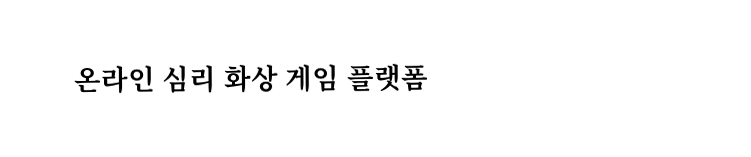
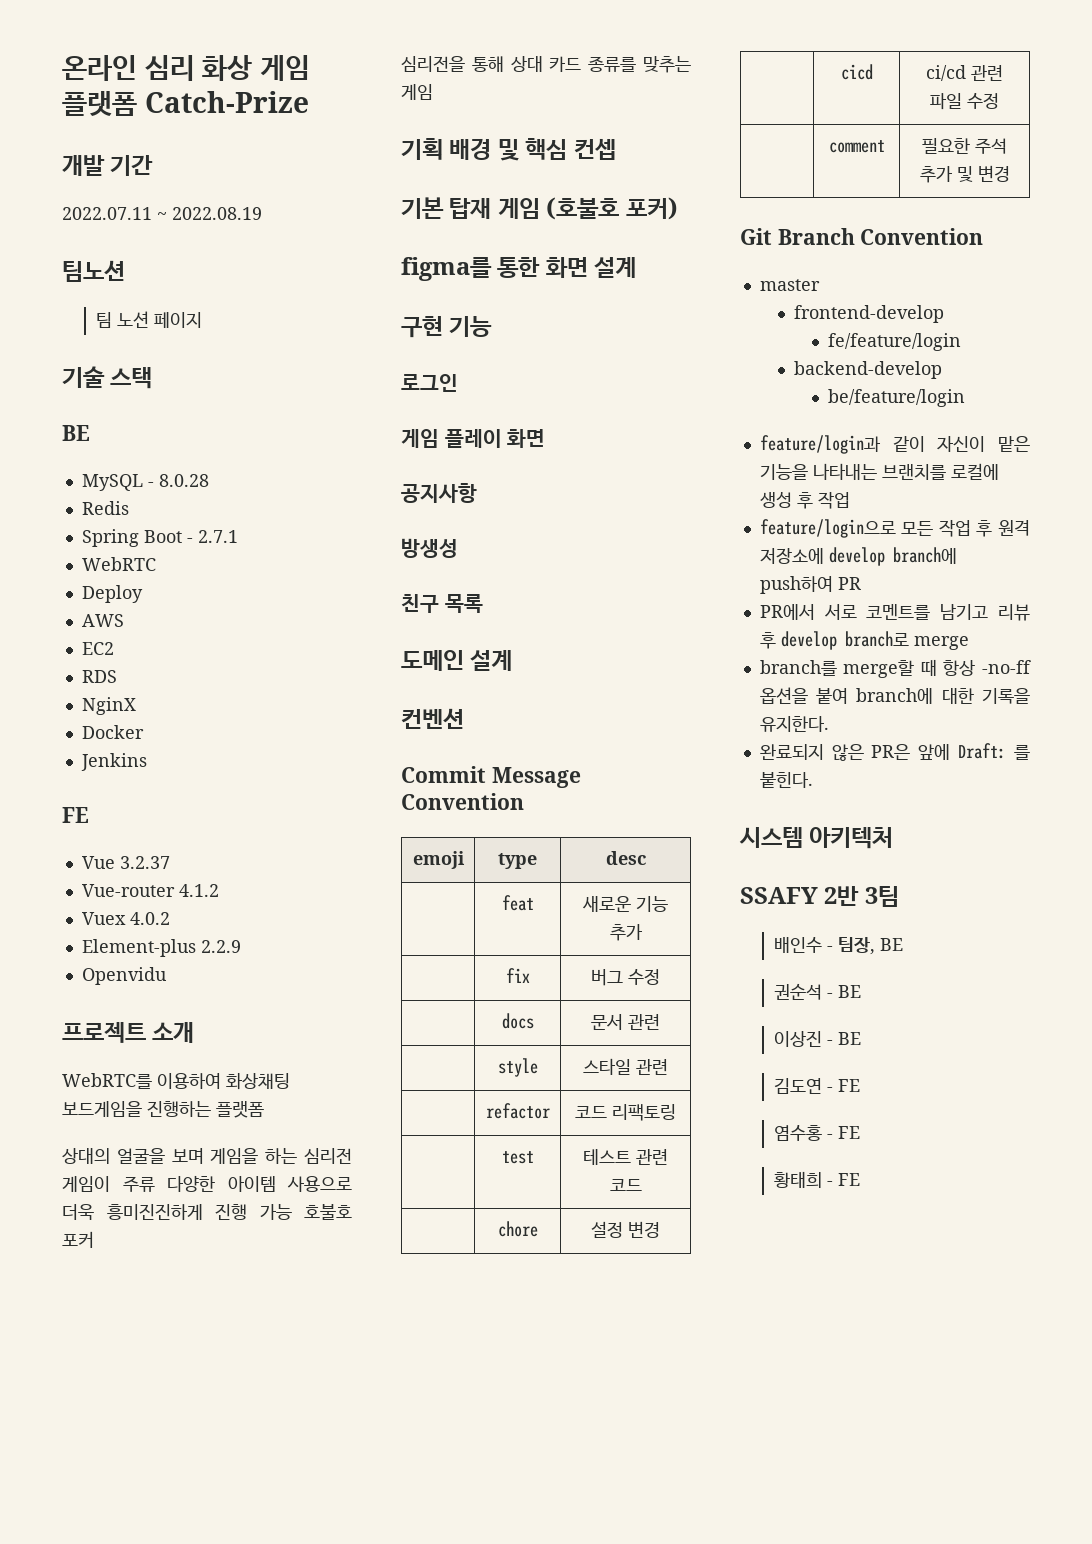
- 온라인 심리 화상 게임 플랫폼
+ 온라인 심리 화상 게임 플랫폼 Catch-Prize
+ 개발 기간
+ 2022.07.11 ~ 2022.08.19
+ 팀노션
+ 팀 노션 페이지
+ 기술 스택
+ BE
+ MySQL - 8.0.28
+ Redis
+ Spring Boot - 2.7.1
+ WebRTC
+ Deploy
+ AWS
+ EC2
+ RDS
+ NginX
+ Docker
+ Jenkins
+ FE
+ Vue 3.2.37
+ Vue-router 4.1.2
+ Vuex 4.0.2
+ Element-plus 2.2.9
+ Openvidu
+ 프로젝트 소개
+ WebRTC를 이용하여 화상채팅 보드게임을 진행하는 플랫폼
+ 상대의 얼굴을 보며 게임을 하는 심리전 게임이 주류 다양한 아이템 사용으로 더욱 흥미진진하게 진행 가능 호불호 포커
+ 심리전을 통해 상대 카드 종류를 맞추는 게임
+ 기획 배경 및 핵심 컨셉
+ 기본 탑재 게임 (호불호 포커)
+ figma를 통한 화면 설계
+ 구현 기능
+ 로그인
+ 게임 플레이 화면
+ 공지사항
+ 방생성
+ 친구 목록
+ 도메인 설계
+ 컨벤션
+ Commit Message Convention
+ emoji | type | desc
+ | feat | 새로운 기능 추가
+ | fix | 버그 수정
+ | docs | 문서 관련
+ | style | 스타일 관련
+ | refactor | 코드 리팩토링
+ | test | 테스트 관련 코드
+ | chore | 설정 변경
+ | cicd | ci/cd 관련 파일 수정
+ | comment | 필요한 주석 추가 및 변경
+ Git Branch Convention
+ master
+ frontend-develop
+ fe/feature/login
+ backend-develop
+ be/feature/login
+ feature/login과 같이 자신이 맡은 기능을 나타내는 브랜치를 로컬에 생성 후 작업
+ feature/login으로 모든 작업 후 원격 저장소에 develop branch에 push하여 PR
+ PR에서 서로 코멘트를 남기고 리뷰 후 develop branch로 merge
+ branch를 merge할 때 항상 -no-ff 옵션을 붙여 branch에 대한 기록을 유지한다.
+ 완료되지 않은 PR은 앞에 Draft: 를 붙힌다.
+ 시스템 아키텍처
+ SSAFY 2반 3팀
+ 배인수 - 팀장, BE
+ 권순석 - BE
+ 이상진 - BE
+ 김도연 - FE
+ 염수홍 - FE
+ 황태희 - FE

